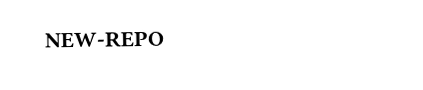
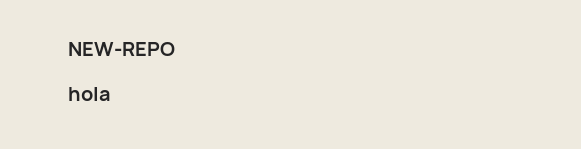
+ hola

